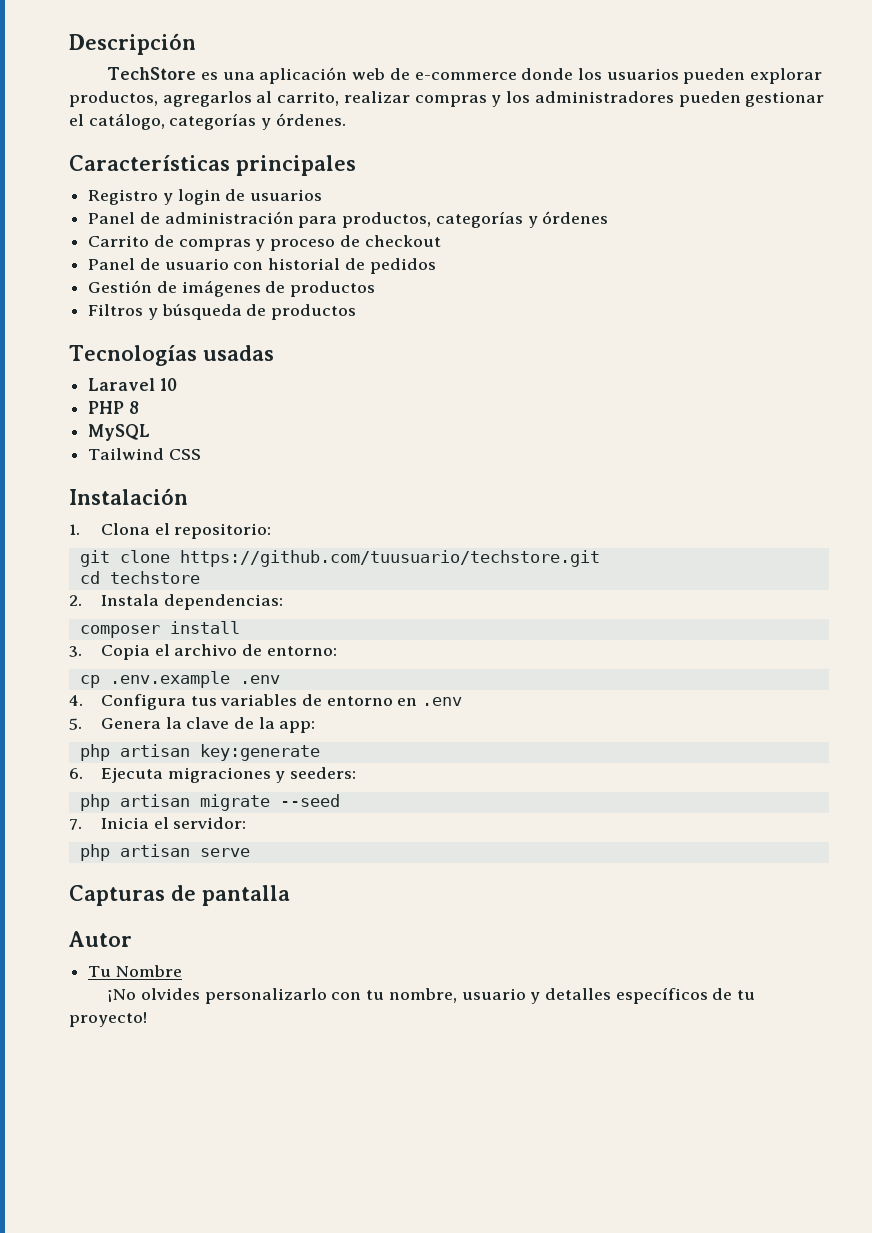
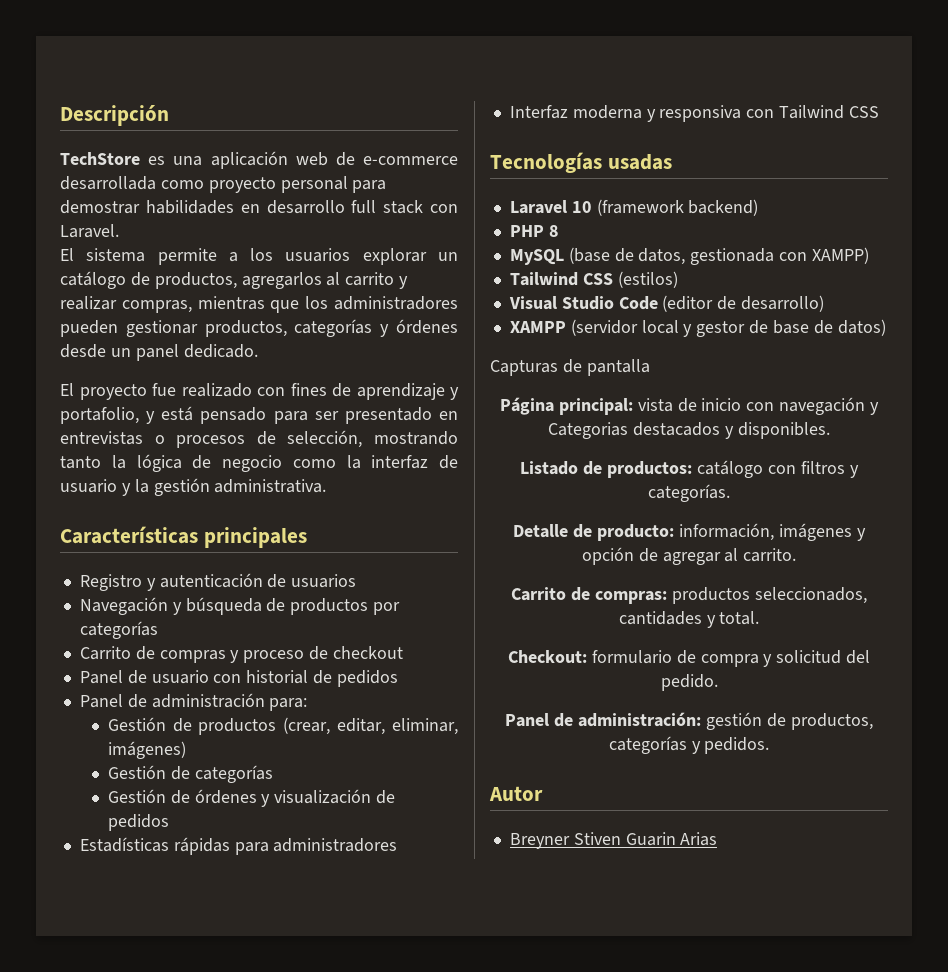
- TechStore es una aplicación web de e-commerce donde los usuarios pueden explorar productos, agregarlos al carrito, realizar compras y los administradores pueden gestionar el catálogo, categorías y órdenes.
+ TechStore es una aplicación web de e-commerce desarrollada como proyecto personal para demostrar habilidades en desarrollo full stack con Laravel.
+ El sistema permite a los usuarios explorar un catálogo de productos, agregarlos al carrito y realizar compras, mientras que los administradores pueden gestionar productos, categorías y órdenes desde un panel dedicado.
+ El proyecto fue realizado con fines de aprendizaje y portafolio, y está pensado para ser presentado en entrevistas o procesos de selección, mostrando tanto la lógica de negocio como la interfaz de usuario y la gestión administrativa.
- Registro y login de usuarios
+ Registro y autenticación de usuarios
- Panel de administración para productos, categorías y órdenes
+ Navegación y búsqueda de productos por categorías
- Gestión de imágenes de productos
- Filtros y búsqueda de productos
+ Panel de administración para:
+ Gestión de productos (crear, editar, eliminar, imágenes)
+ Gestión de categorías
+ Gestión de órdenes y visualización de pedidos
+ Estadísticas rápidas para administradores
+ Interfaz moderna y responsiva con Tailwind CSS
- Laravel 10
+ Laravel 10 (framework backend)
- MySQL
- Tailwind CSS
- Instalación
- 1. Clona el repositorio:
- git clone https://github.com/tuusuario/techstore.git
- cd techstore
- 2. Instala dependencias:
- composer install
- 3. Copia el archivo de entorno:
- cp .env.example .env
- 4. Configura tus variables de entorno en .env
- 5. Genera la clave de la app:
- php artisan key:generate
- 6. Ejecuta migraciones y seeders:
- php artisan migrate --seed
- 7. Inicia el servidor:
- php artisan serve
+ MySQL (base de datos, gestionada con XAMPP)
+ Tailwind CSS (estilos)
+ Visual Studio Code (editor de desarrollo)
+ XAMPP (servidor local y gestor de base de datos)
  Capturas de pantalla
+ Página principal: vista de inicio con navegación y Categorias destacados y disponibles.
+ Listado de productos: catálogo con filtros y categorías.
+ Detalle de producto: información, imágenes y opción de agregar al carrito.
+ Carrito de compras: productos seleccionados, cantidades y total.
+ Checkout: formulario de compra y solicitud del pedido.
+ Panel de administración: gestión de productos, categorías y pedidos.
  Autor
- Tu Nombre
- ¡No olvides personalizarlo con tu nombre, usuario y detalles específicos de tu proyecto!
+ Breyner Stiven Guarin Arias

